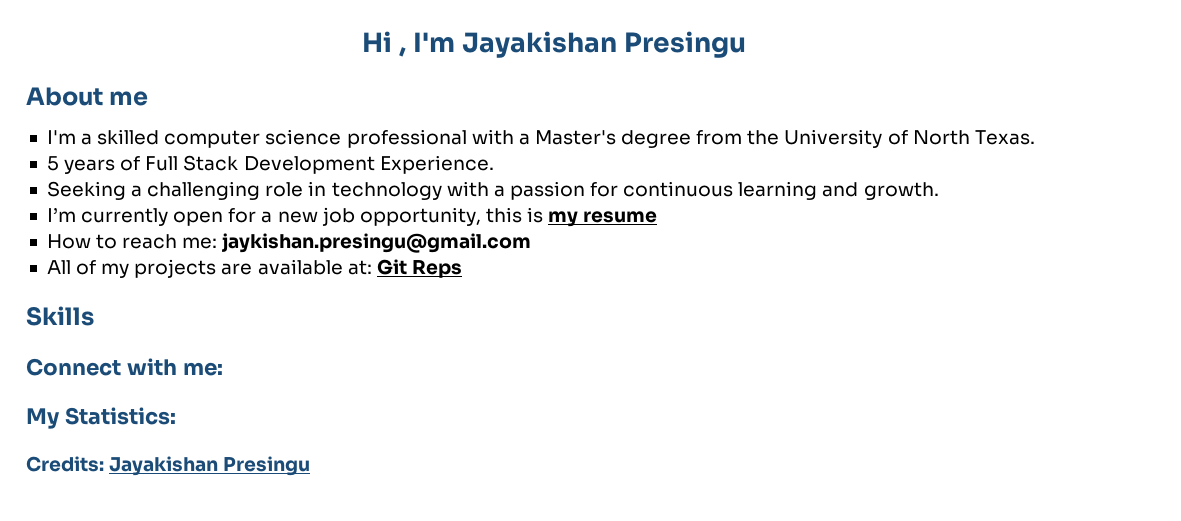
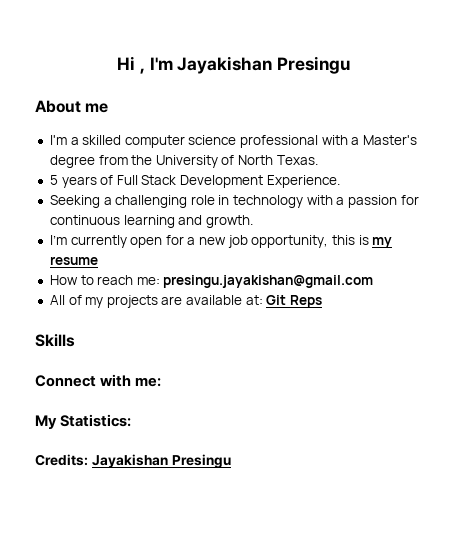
- How to reach me: jaykishan.presingu@gmail.com
+ How to reach me: presingu.jayakishan@gmail.com

